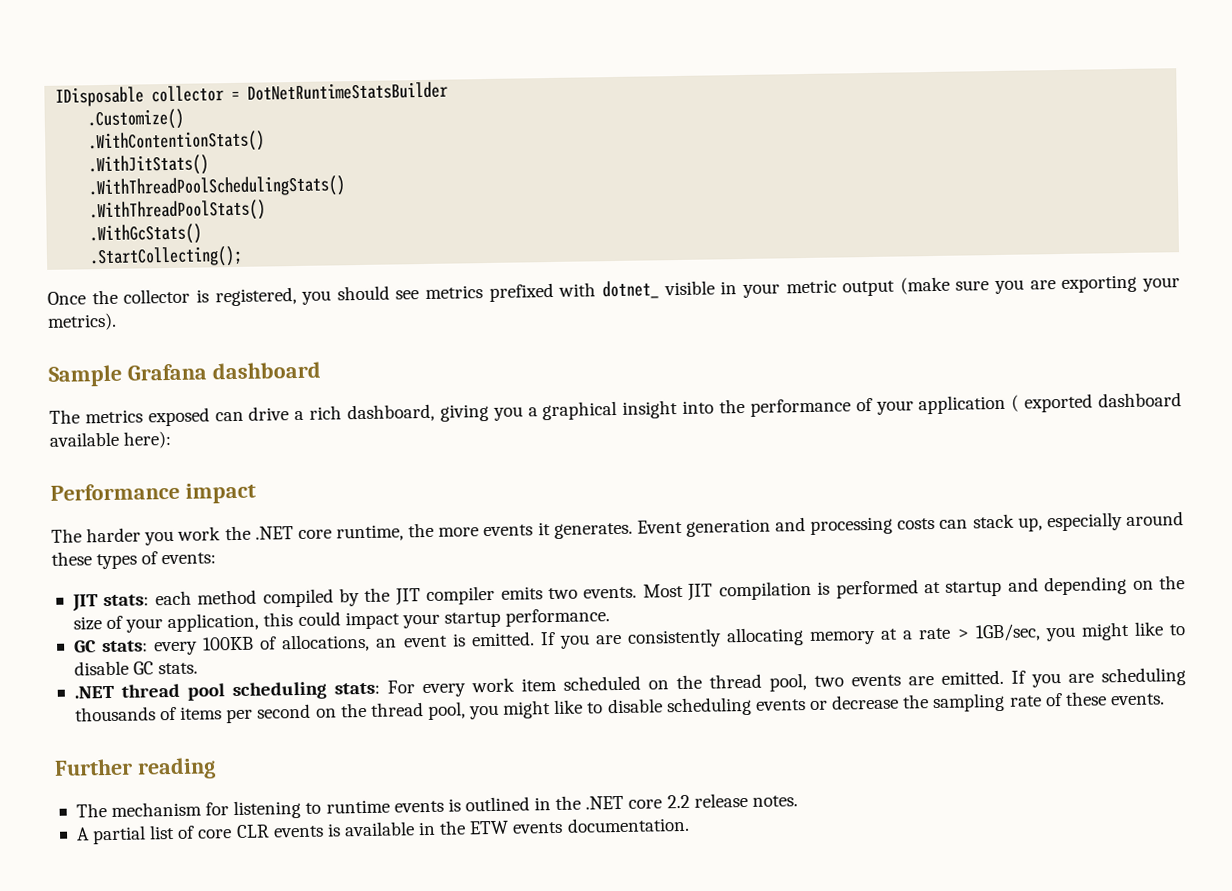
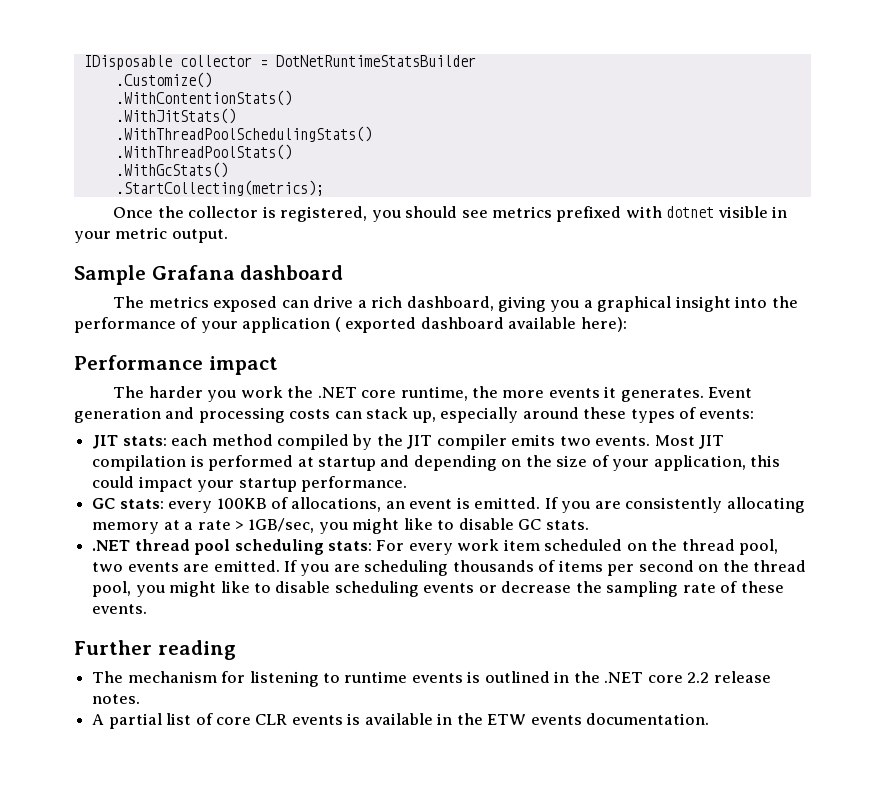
- .StartCollecting();
+ .StartCollecting(metrics);
- Once the collector is registered, you should see metrics prefixed with dotnet_ visible in your metric output (make sure you are exporting your metrics).
+ Once the collector is registered, you should see metrics prefixed with dotnet visible in your metric output.

